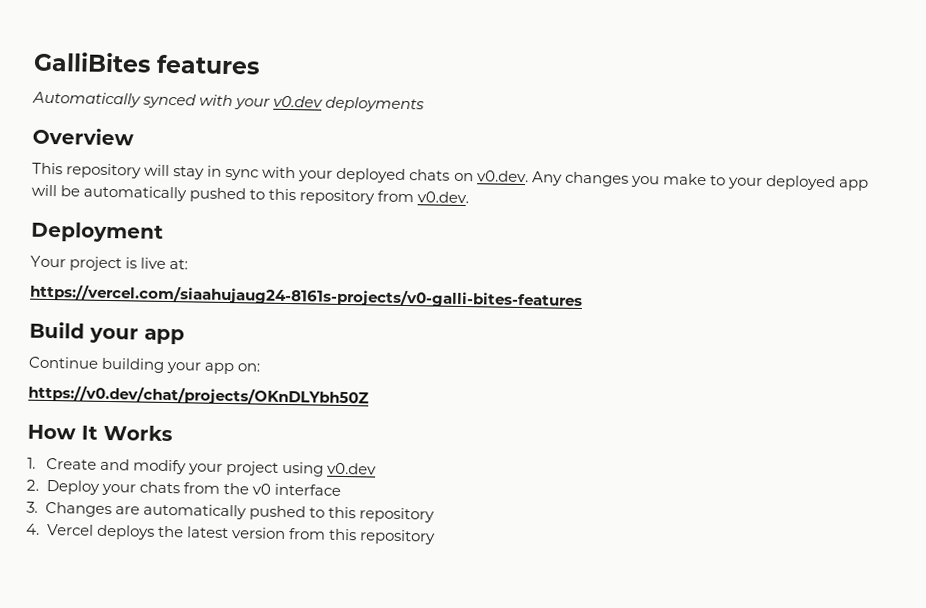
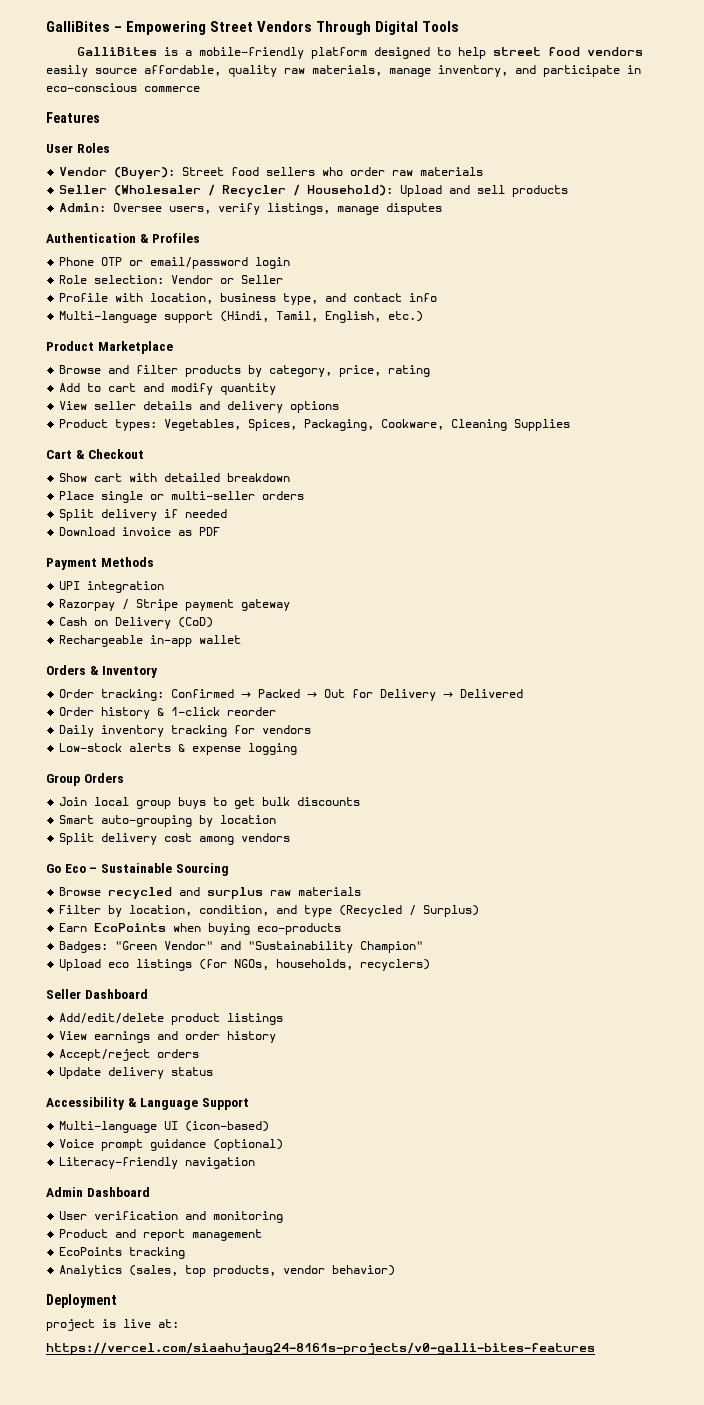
- GalliBites features
- Automatically synced with your v0.dev deployments
- Overview
- This repository will stay in sync with your deployed chats on v0.dev. Any changes you make to your deployed app will be automatically pushed to this repository from v0.dev.
+ GalliBites – Empowering Street Vendors Through Digital Tools
+ GalliBites is a mobile-friendly platform designed to help street food vendors easily source affordable, quality raw materials, manage inventory, and participate in eco-conscious commerce
+ Features
+ User Roles
+ Vendor (Buyer): Street food sellers who order raw materials
+ Seller (Wholesaler / Recycler / Household): Upload and sell products
+ Admin: Oversee users, verify listings, manage disputes
+ Authentication & Profiles
+ Phone OTP or email/password login
+ Role selection: Vendor or Seller
+ Profile with location, business type, and contact info
+ Multi-language support (Hindi, Tamil, English, etc.)
+ Product Marketplace
+ Browse and filter products by category, price, rating
+ Add to cart and modify quantity
+ View seller details and delivery options
+ Product types: Vegetables, Spices, Packaging, Cookware, Cleaning Supplies
+ Cart & Checkout
+ Show cart with detailed breakdown
+ Place single or multi-seller orders
+ Split delivery if needed
+ Download invoice as PDF
+ Payment Methods
+ UPI integration
+ Razorpay / Stripe payment gateway
+ Cash on Delivery (CoD)
+ Rechargeable in-app wallet
+ Orders & Inventory
+ Order tracking: Confirmed → Packed → Out for Delivery → Delivered
+ Order history & 1-click reorder
+ Daily inventory tracking for vendors
+ Low-stock alerts & expense logging
+ Group Orders
+ Join local group buys to get bulk discounts
+ Smart auto-grouping by location
+ Split delivery cost among vendors
+ Go Eco – Sustainable Sourcing
+ Browse recycled and surplus raw materials
+ Filter by location, condition, and type (Recycled / Surplus)
+ Earn EcoPoints when buying eco-products
+ Badges: "Green Vendor" and "Sustainability Champion"
+ Upload eco listings (for NGOs, households, recyclers)
+ Seller Dashboard
+ Add/edit/delete product listings
+ View earnings and order history
+ Accept/reject orders
+ Update delivery status
+ Accessibility & Language Support
+ Multi-language UI (icon-based)
+ Voice prompt guidance (optional)
+ Literacy-friendly navigation
+ Admin Dashboard
+ User verification and monitoring
+ Product and report management
+ EcoPoints tracking
+ Analytics (sales, top products, vendor behavior)
- Your project is live at:
+ project is live at:
- Build your app
- Continue building your app on:
- https://v0.dev/chat/projects/OKnDLYbh50Z
- How It Works
- 1. Create and modify your project using v0.dev
- 2. Deploy your chats from the v0 interface
- 3. Changes are automatically pushed to this repository
- 4. Vercel deploys the latest version from this repository

